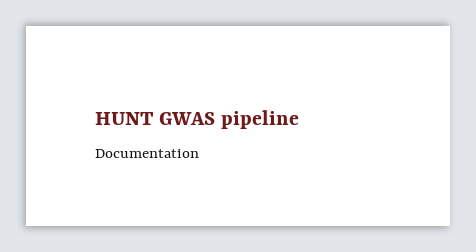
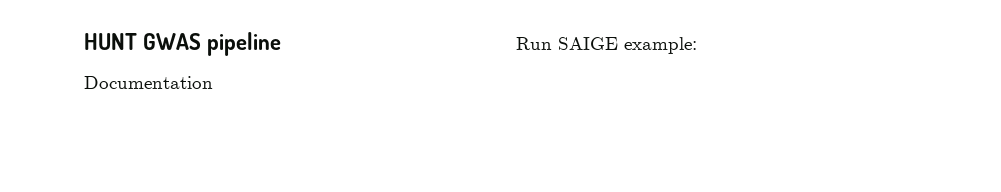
+ Run SAIGE example:

